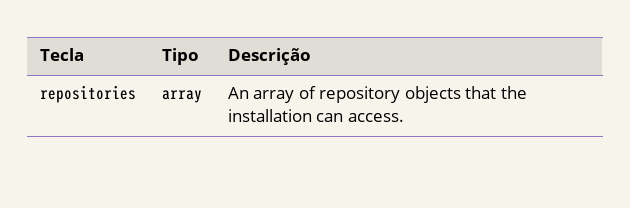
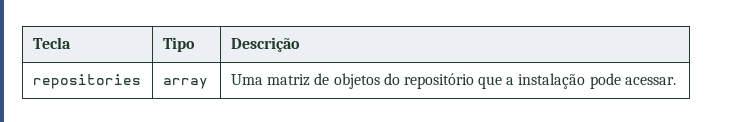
- repositories | array | An array of repository objects that the installation can access.
+ repositories | array | Uma matriz de objetos do repositório que a instalação pode acessar.

